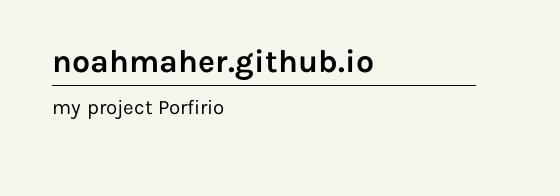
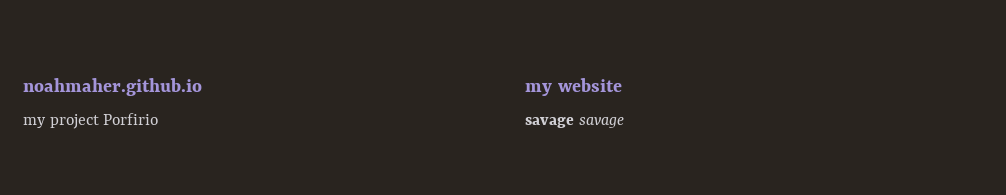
+ my website
+ savage savage

